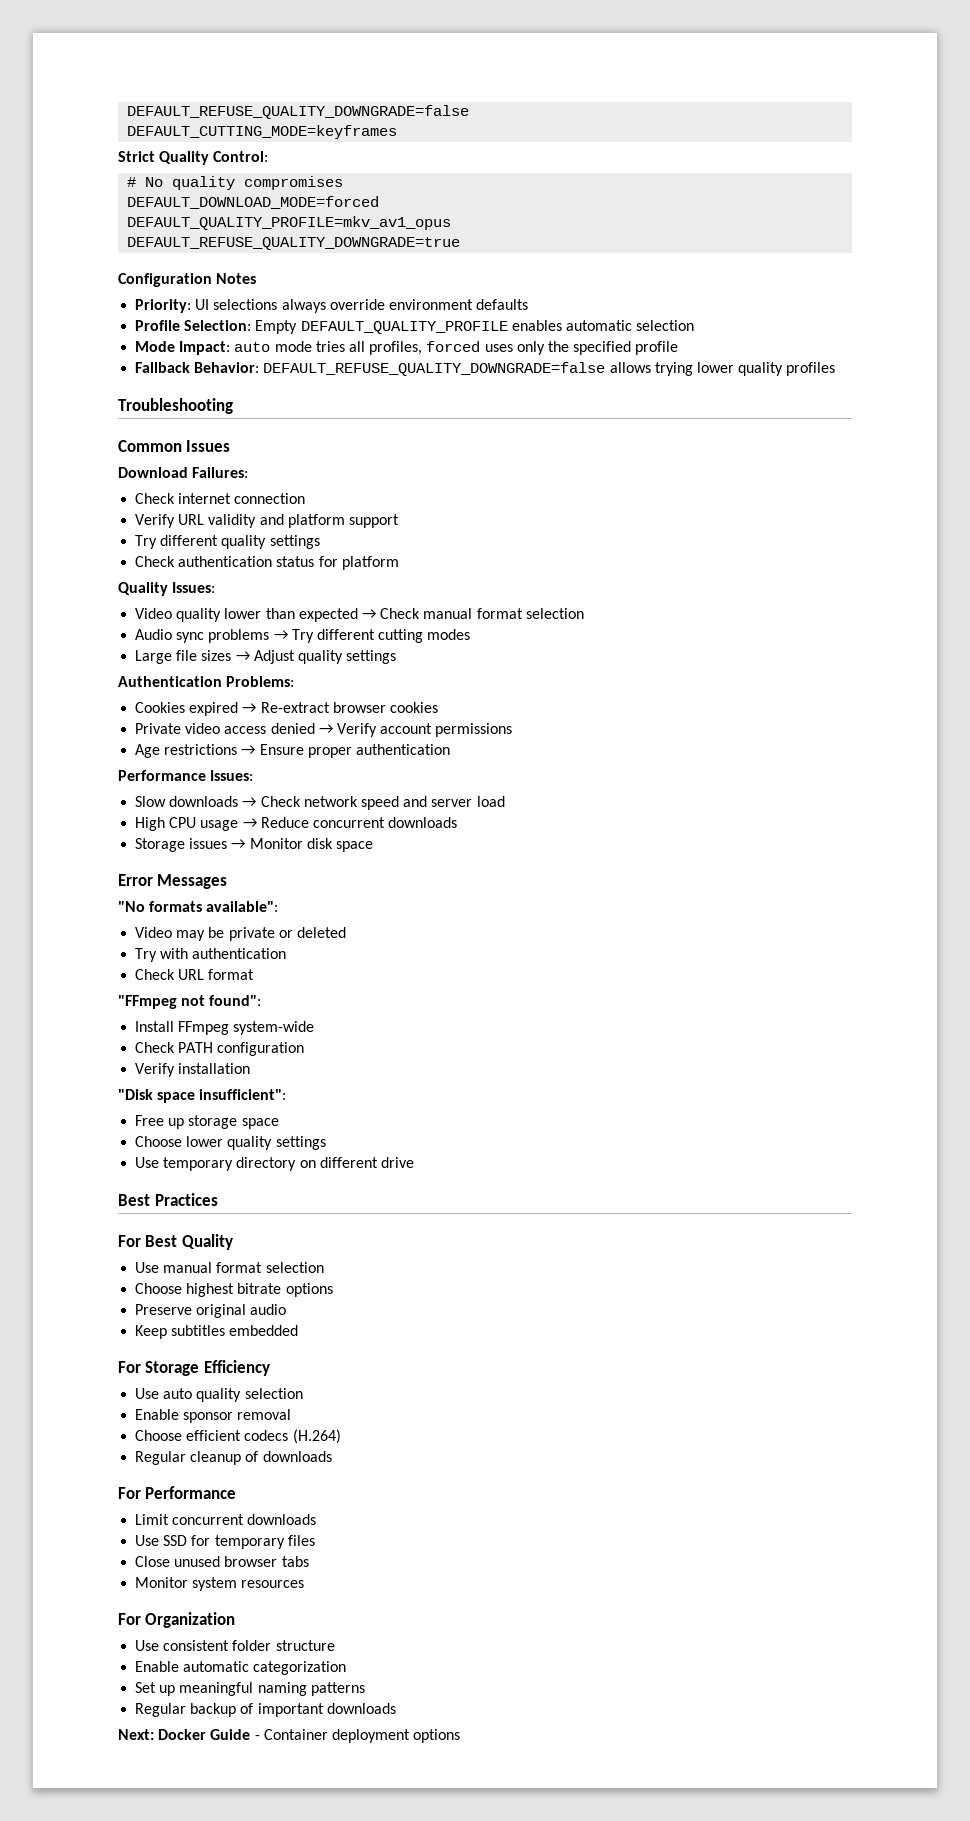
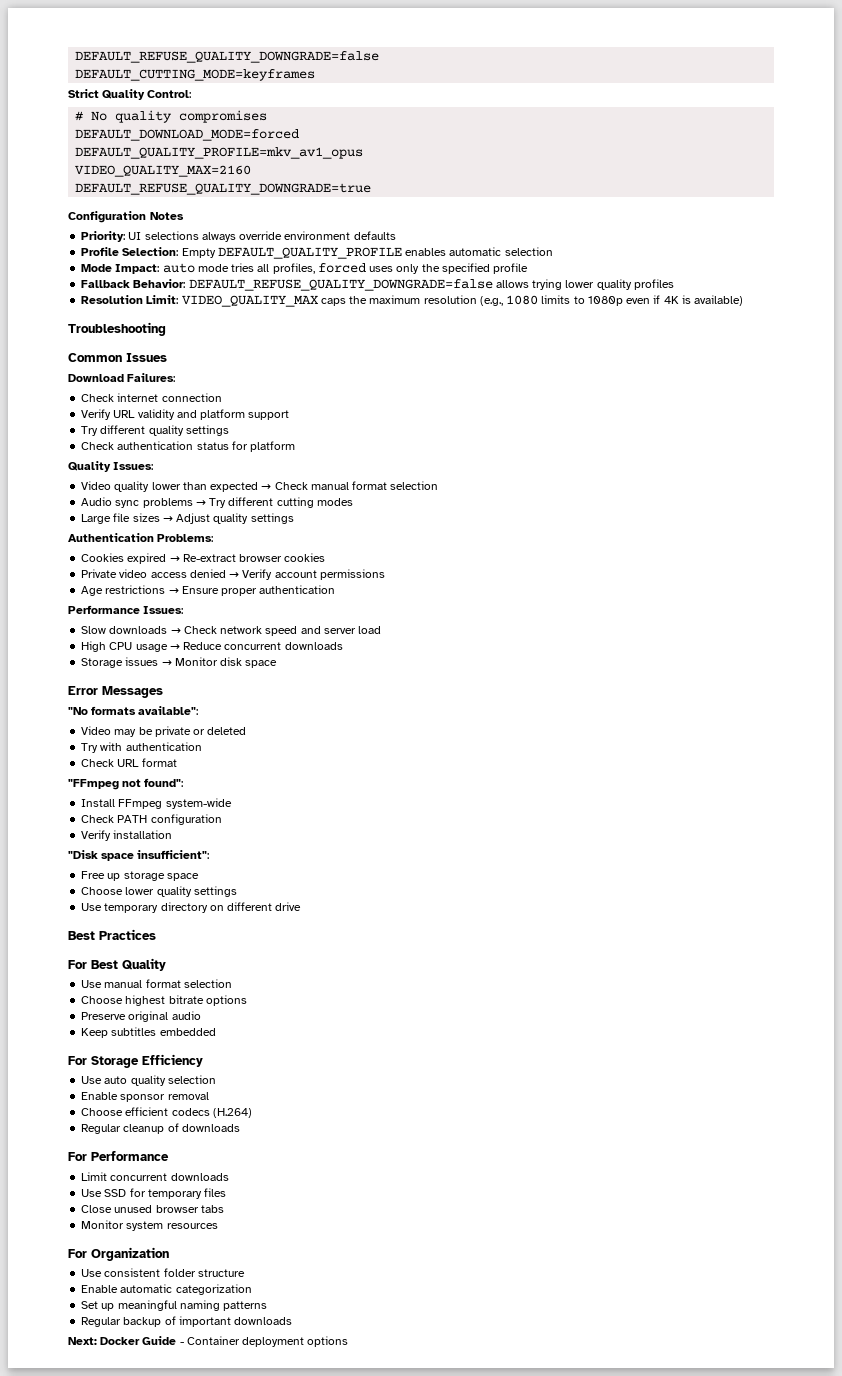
+ VIDEO_QUALITY_MAX=2160
+ Resolution Limit: VIDEO_QUALITY_MAX caps the maximum resolution (e.g., 1080 limits to 1080p even if 4K is available)

